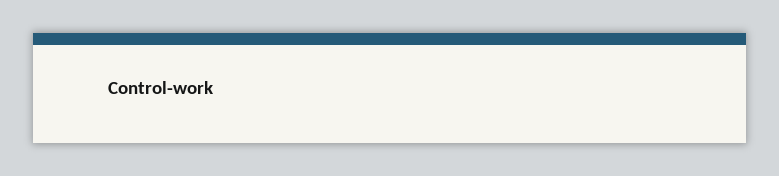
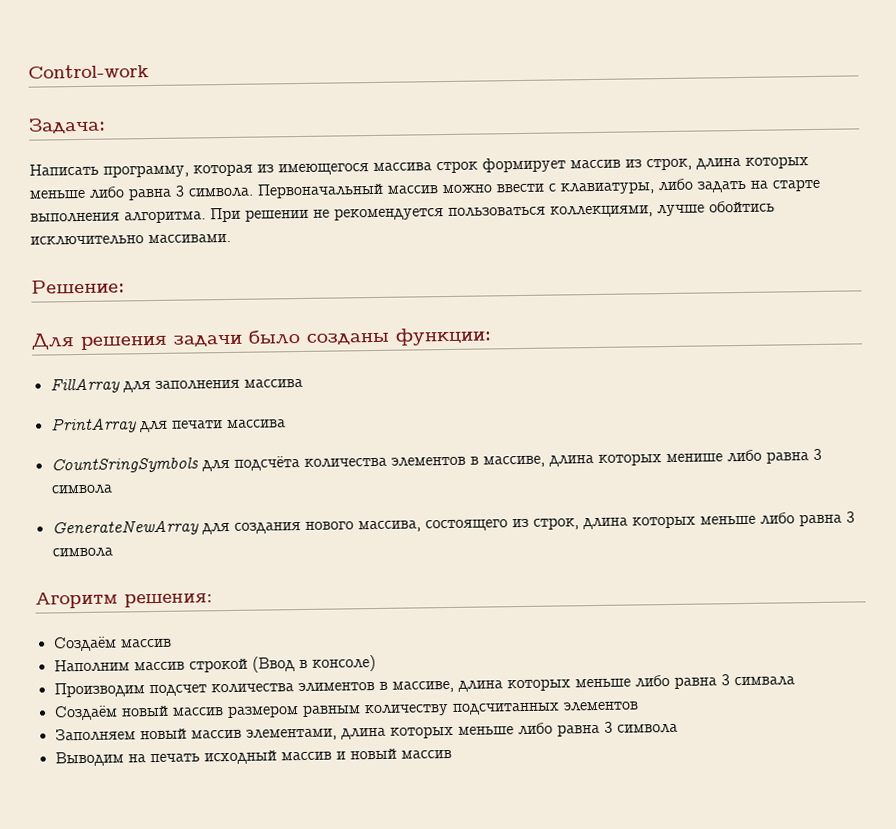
+ Задача:
+ Написать программу, которая из имеющегося массива строк формирует массив из строк, длина которых меньше либо равна 3 символа. Первоначальный массив можно ввести с клавиатуры, либо задать на старте выполнения алгоритма. При решении не рекомендуется пользоваться коллекциями, лучше обойтись исключительно массивами.
+ Решение:
+ Для решения задачи было созданы функции:
+ FillArray для заполнения массива
+ PrintArray для печати массива
+ CountSringSymbols для подсчёта количества элементов в массиве, длина которых менише либо равна 3 символа
+ GenerateNewArray для создания нового массива, состоящего из строк, длина которых меньше либо равна 3 символа
+ Агоритм решения:
+ Cоздаём массив
+ Наполним массив строкой (Ввод в консоле)
+ Производим подсчет количества элиментов в массиве, длина которых меньше либо равна 3 симвала
+ Создаём новый массив размером равным количеству подсчитанных элементов
+ Заполняем новый массив элементами, длина которых меньше либо равна 3 символа
+ Выводим на печать исходный массив и новый массив

